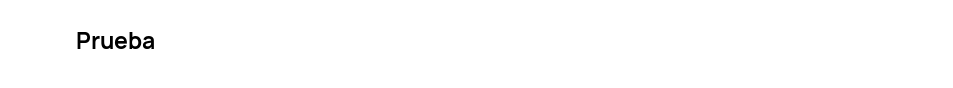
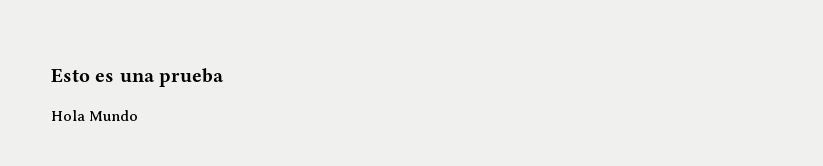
- Prueba
+ Esto es una prueba
+ Hola Mundo

